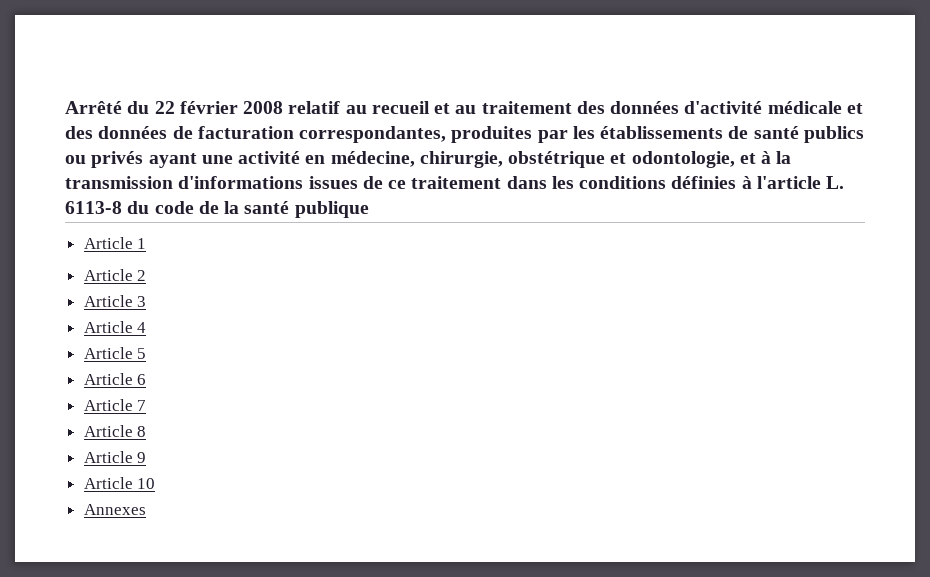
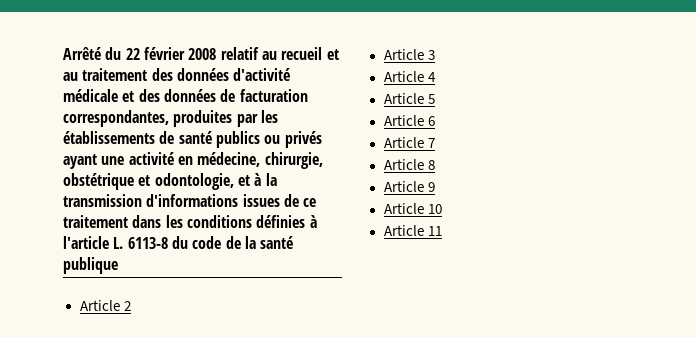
- Article 1
- Annexes
+ Article 11

